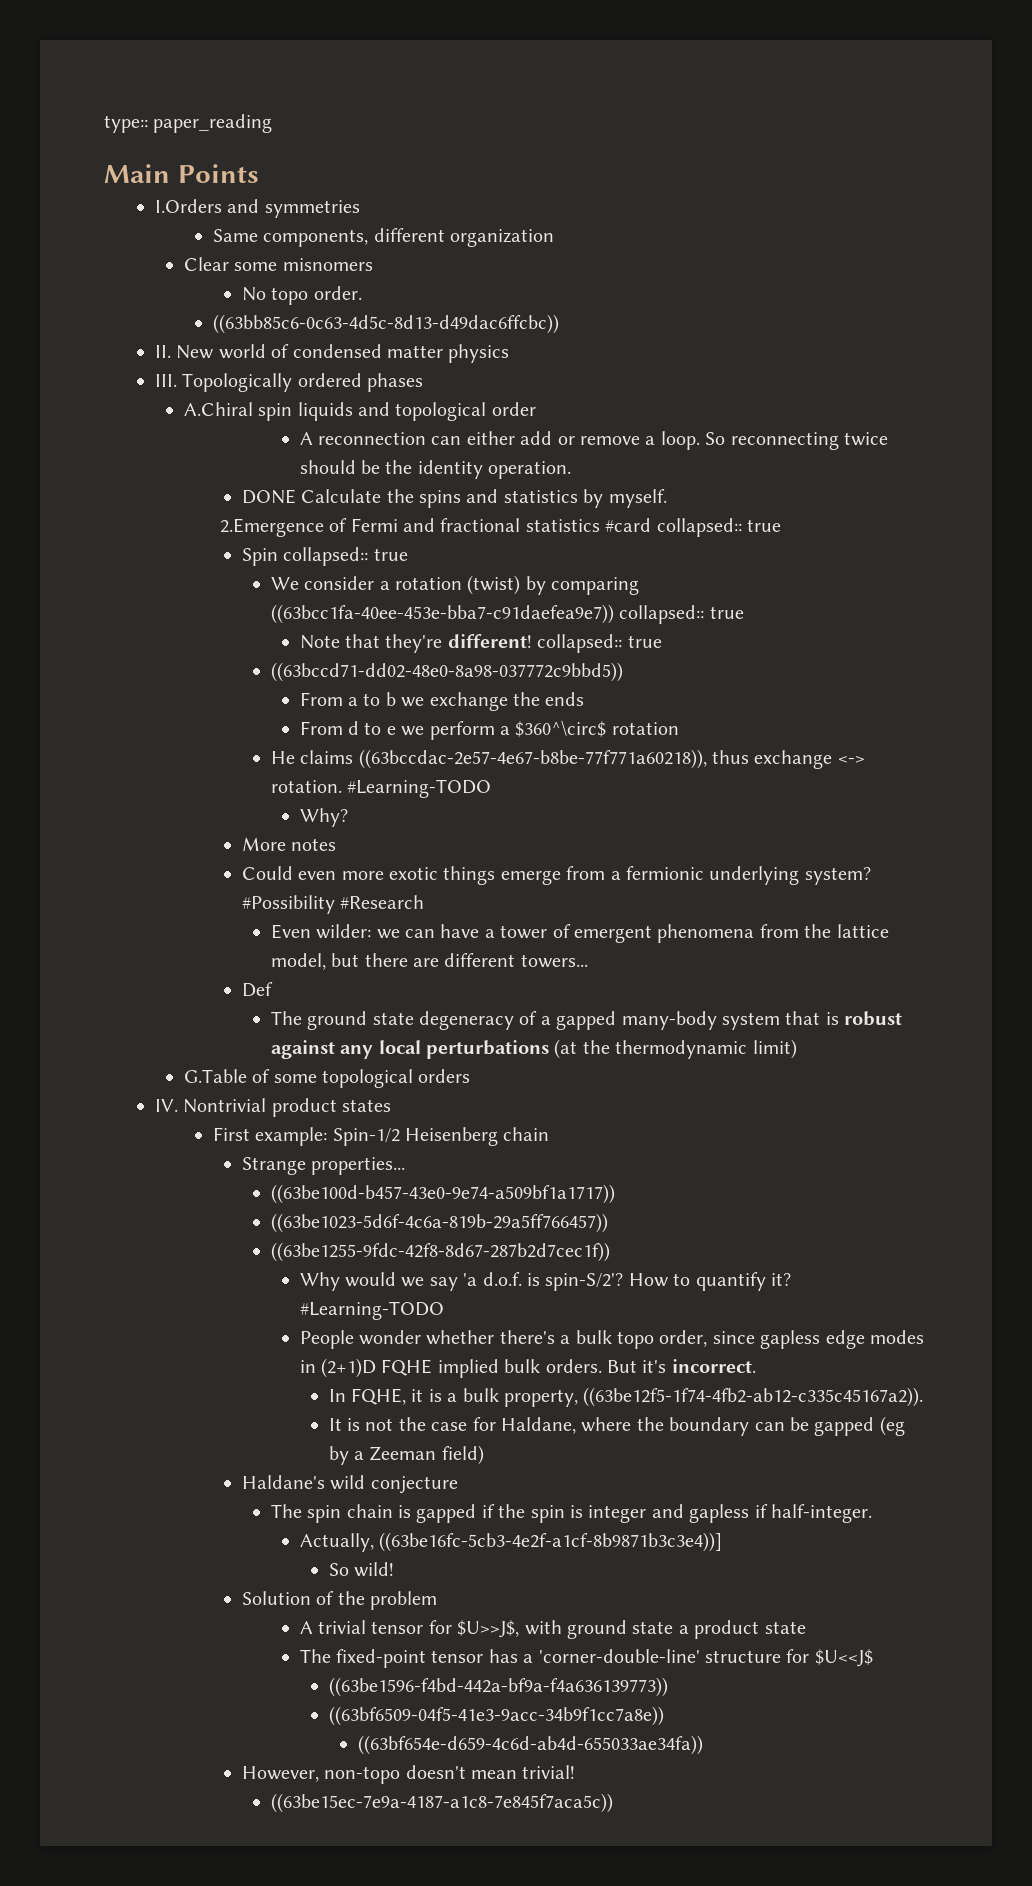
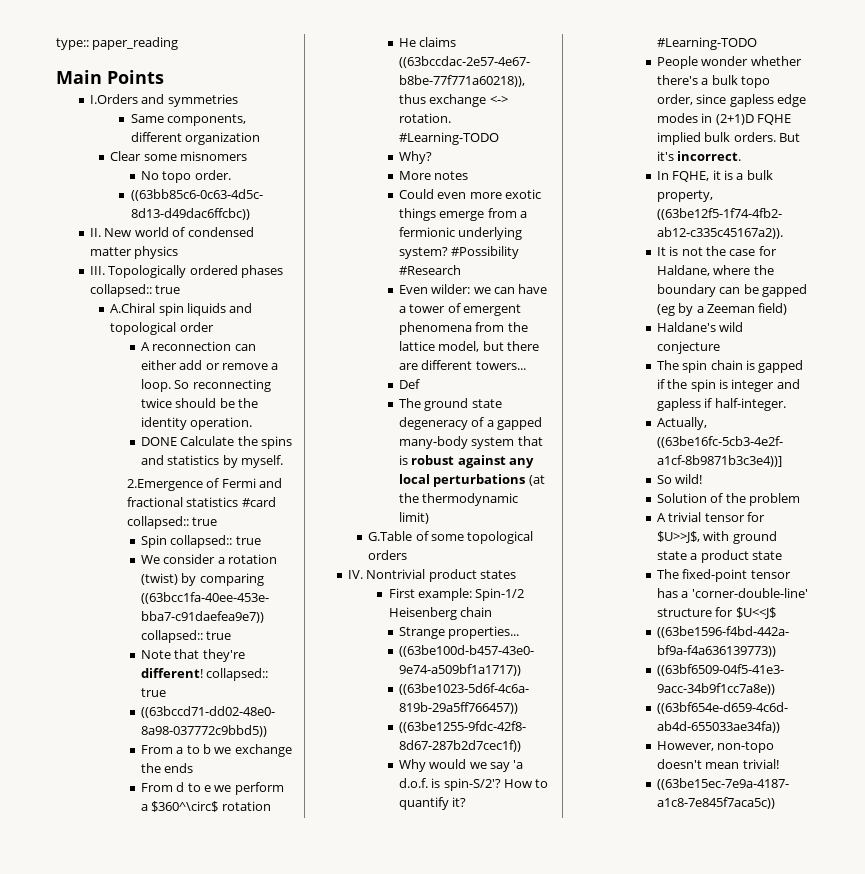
- III. Topologically ordered phases
+ III. Topologically ordered phases collapsed:: true

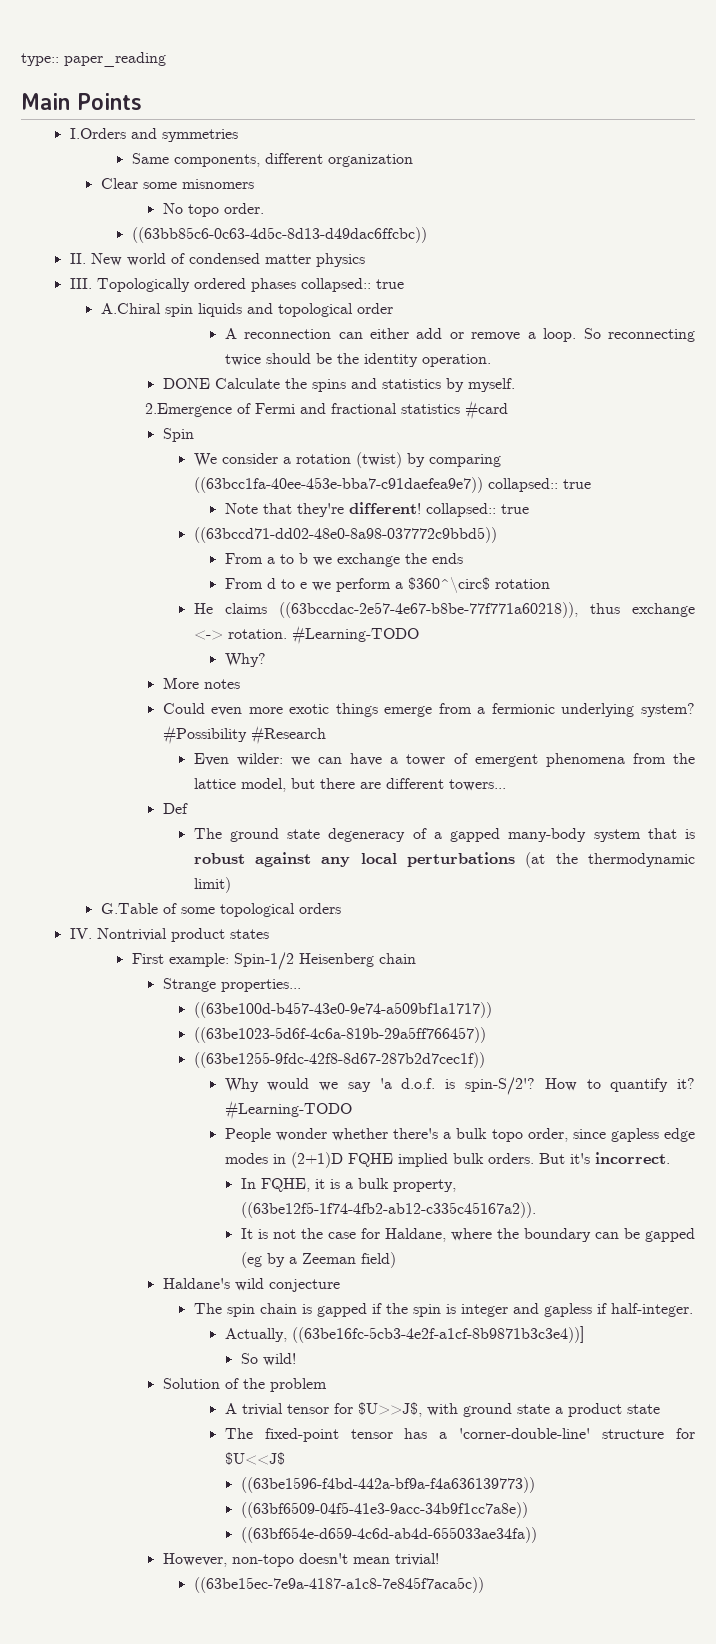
- 2.Emergence of Fermi and fractional statistics #card collapsed:: true
+ 2.Emergence of Fermi and fractional statistics #card
- Spin collapsed:: true
+ Spin

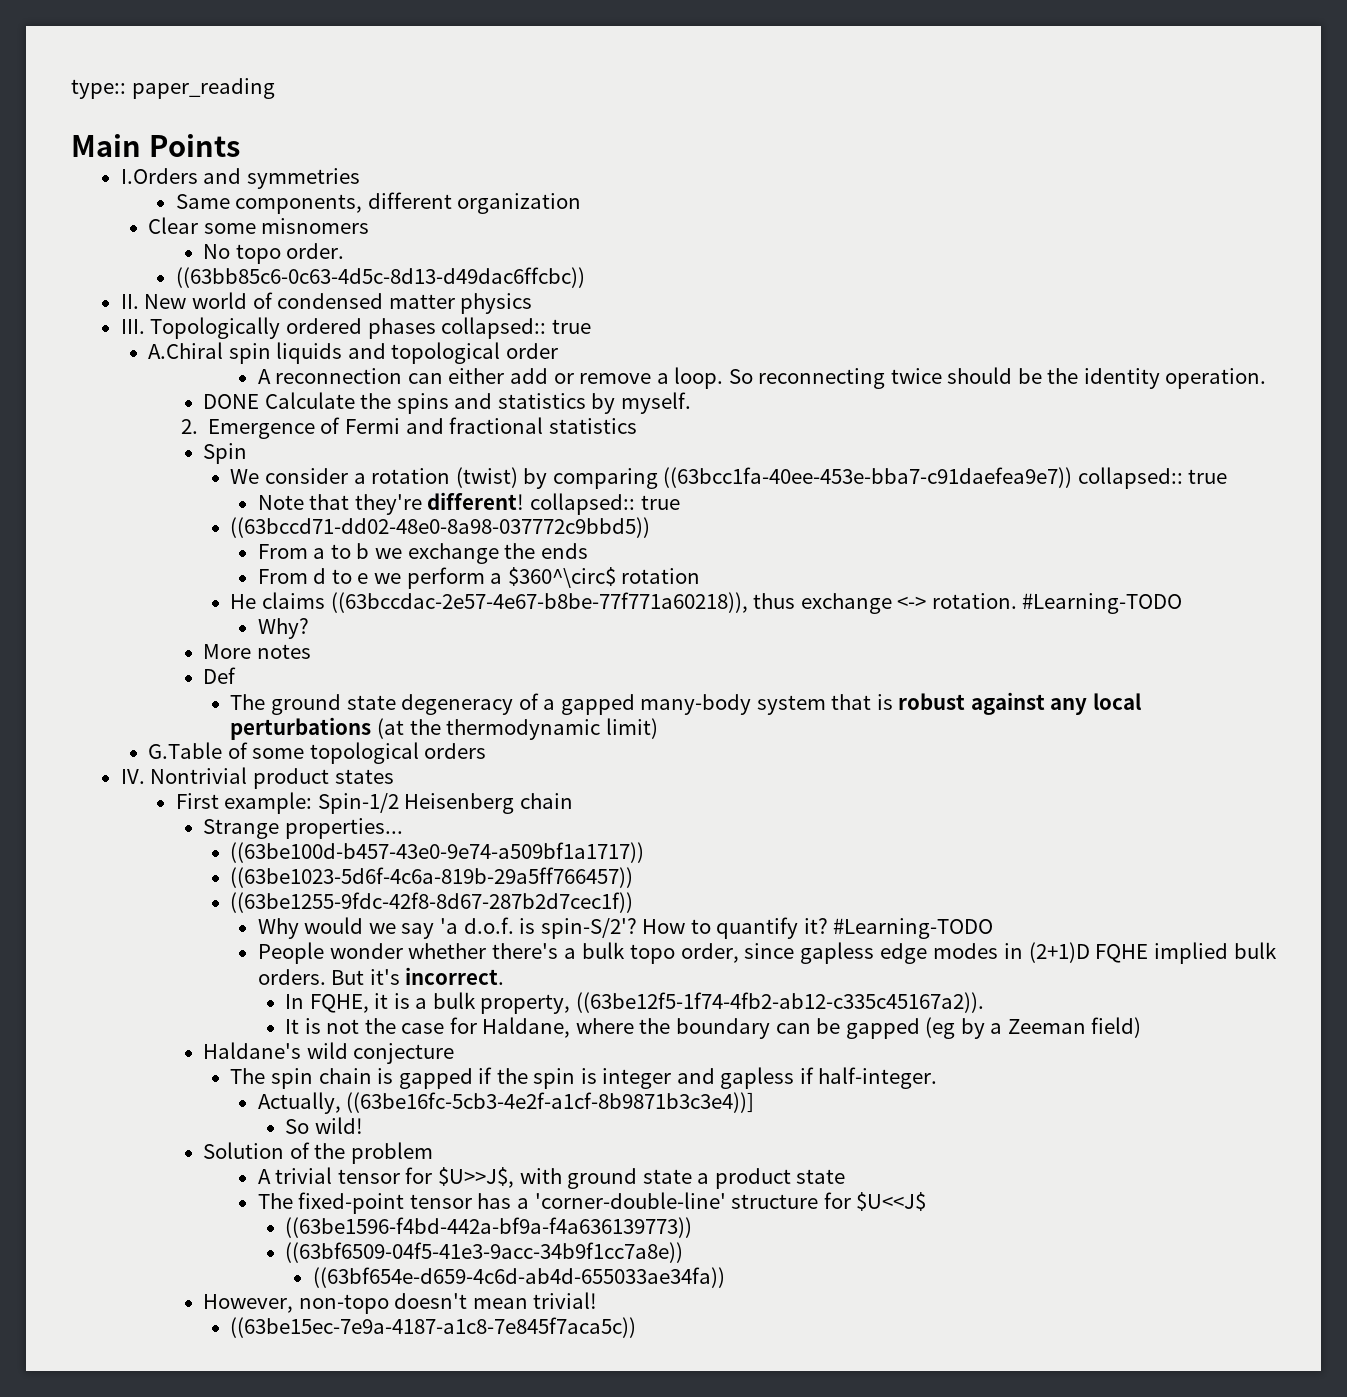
- 2.Emergence of Fermi and fractional statistics #card
+ 2. Emergence of Fermi and fractional statistics
- Could even more exotic things emerge from a fermionic underlying system? #Possibility #Research
- Even wilder: we can have a tower of emergent phenomena from the lattice model, but there are different towers...

